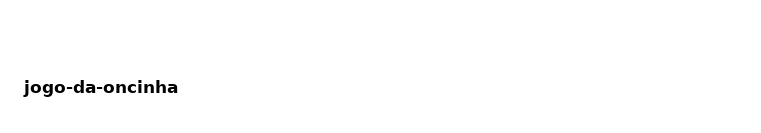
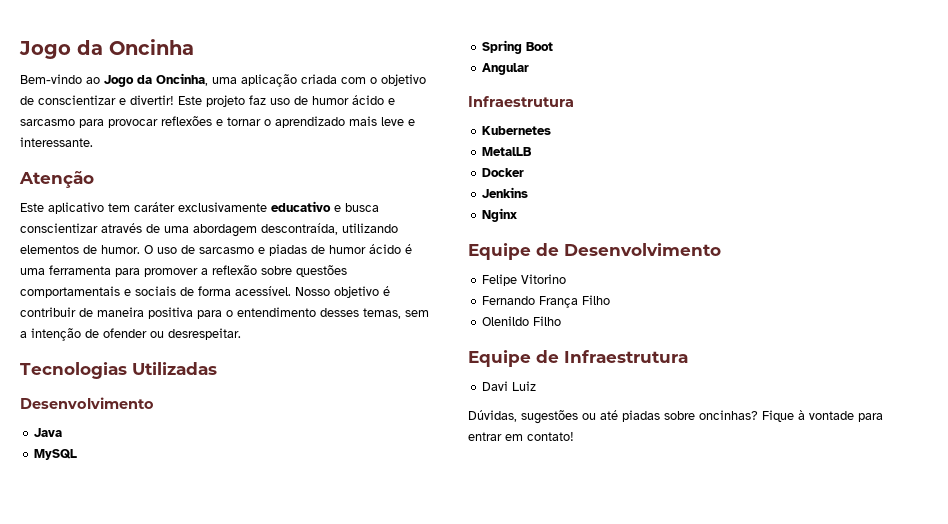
- jogo-da-oncinha
+ Jogo da Oncinha
+ Bem-vindo ao Jogo da Oncinha, uma aplicação criada com o objetivo de conscientizar e divertir! Este projeto faz uso de humor ácido e sarcasmo para provocar reflexões e tornar o aprendizado mais leve e interessante.
+ Atenção
+ Este aplicativo tem caráter exclusivamente educativo e busca conscientizar através de uma abordagem descontraída, utilizando elementos de humor. O uso de sarcasmo e piadas de humor ácido é uma ferramenta para promover a reflexão sobre questões comportamentais e sociais de forma acessível. Nosso objetivo é contribuir de maneira positiva para o entendimento desses temas, sem a intenção de ofender ou desrespeitar.
+ Tecnologias Utilizadas
+ Desenvolvimento
+ Java
+ MySQL
+ Spring Boot
+ Angular
+ Infraestrutura
+ Kubernetes
+ MetalLB
+ Docker
+ Jenkins
+ Nginx
+ Equipe de Desenvolvimento
+ Felipe Vitorino
+ Fernando França Filho
+ Olenildo Filho
+ Equipe de Infraestrutura
+ Davi Luiz
+ Dúvidas, sugestões ou até piadas sobre oncinhas? Fique à vontade para entrar em contato!

